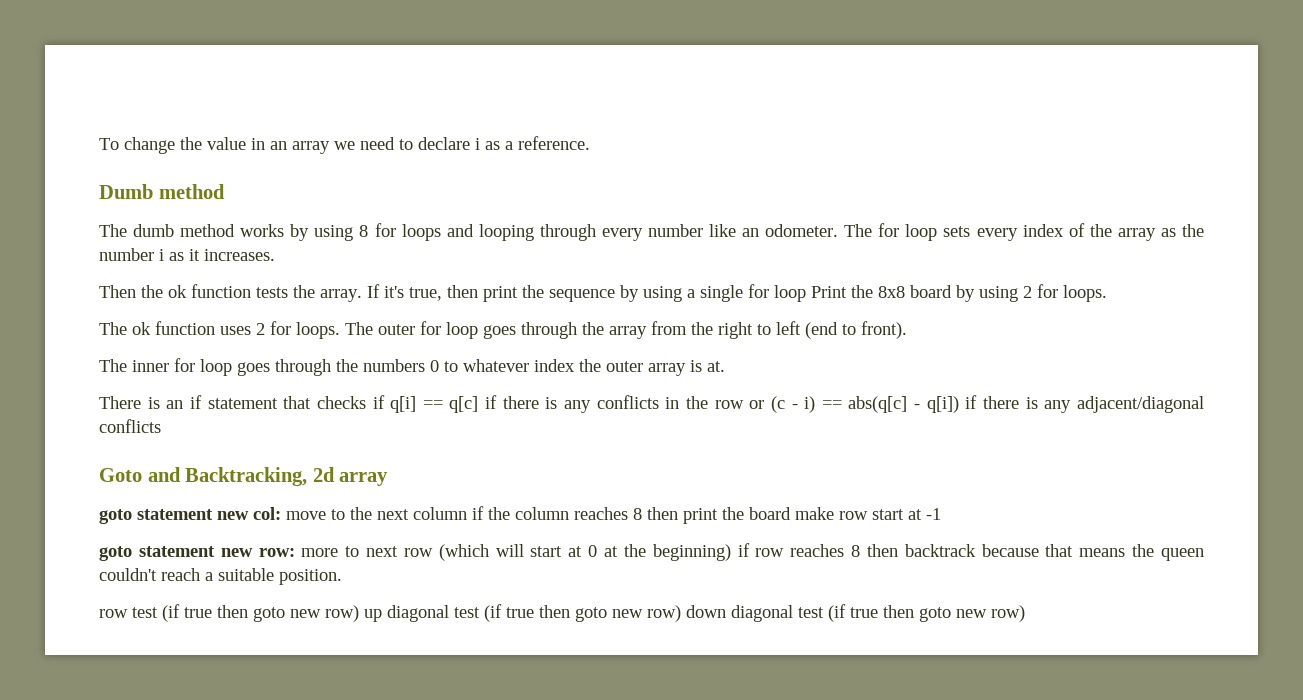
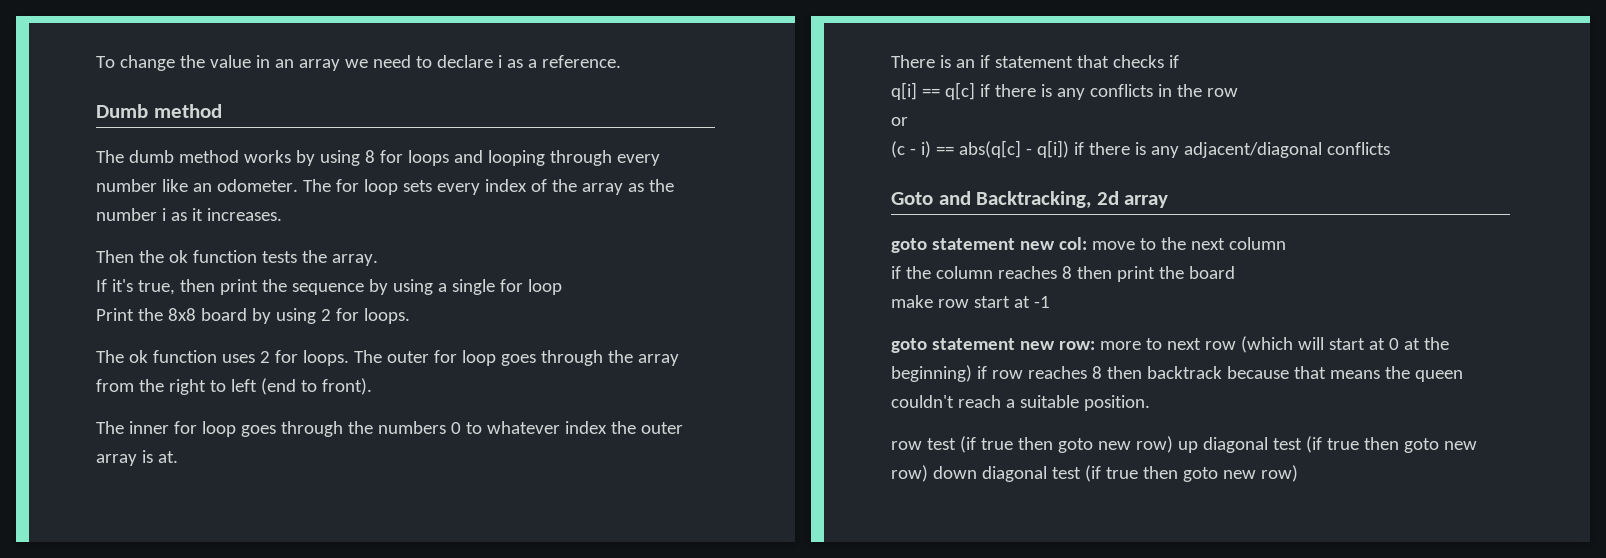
- Then the ok function tests the array. If it's true, then print the sequence by using a single for loop Print the 8x8 board by using 2 for loops.
+ Then the ok function tests the array.
+ If it's true, then print the sequence by using a single for loop
+ Print the 8x8 board by using 2 for loops.
- There is an if statement that checks if q[i] == q[c] if there is any conflicts in the row or (c - i) == abs(q[c] - q[i]) if there is any adjacent/diagonal conflicts
+ There is an if statement that checks if
+ q[i] == q[c] if there is any conflicts in the row
+ or
+ (c - i) == abs(q[c] - q[i]) if there is any adjacent/diagonal conflicts
- goto statement new col: move to the next column if the column reaches 8 then print the board make row start at -1
+ goto statement new col: move to the next column
+ if the column reaches 8 then print the board
+ make row start at -1

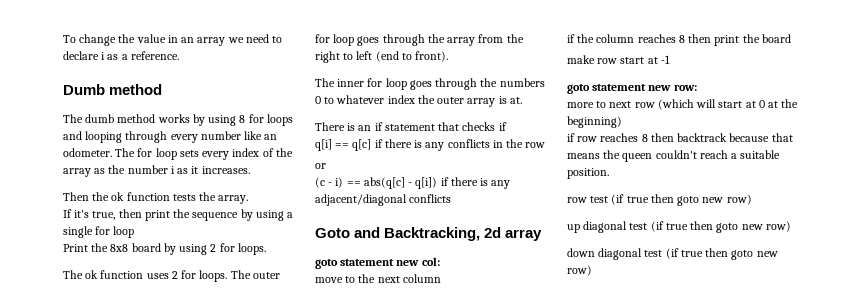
- goto statement new col: move to the next column
+ goto statement new col:
+ move to the next column
- goto statement new row: more to next row (which will start at 0 at the beginning) if row reaches 8 then backtrack because that means the queen couldn't reach a suitable position.
+ goto statement new row:
+ more to next row (which will start at 0 at the beginning)
+ if row reaches 8 then backtrack because that means the queen couldn't reach a suitable position.
- row test (if true then goto new row) up diagonal test (if true then goto new row) down diagonal test (if true then goto new row)
+ row test (if true then goto new row)
+ up diagonal test (if true then goto new row)
+ down diagonal test (if true then goto new row)

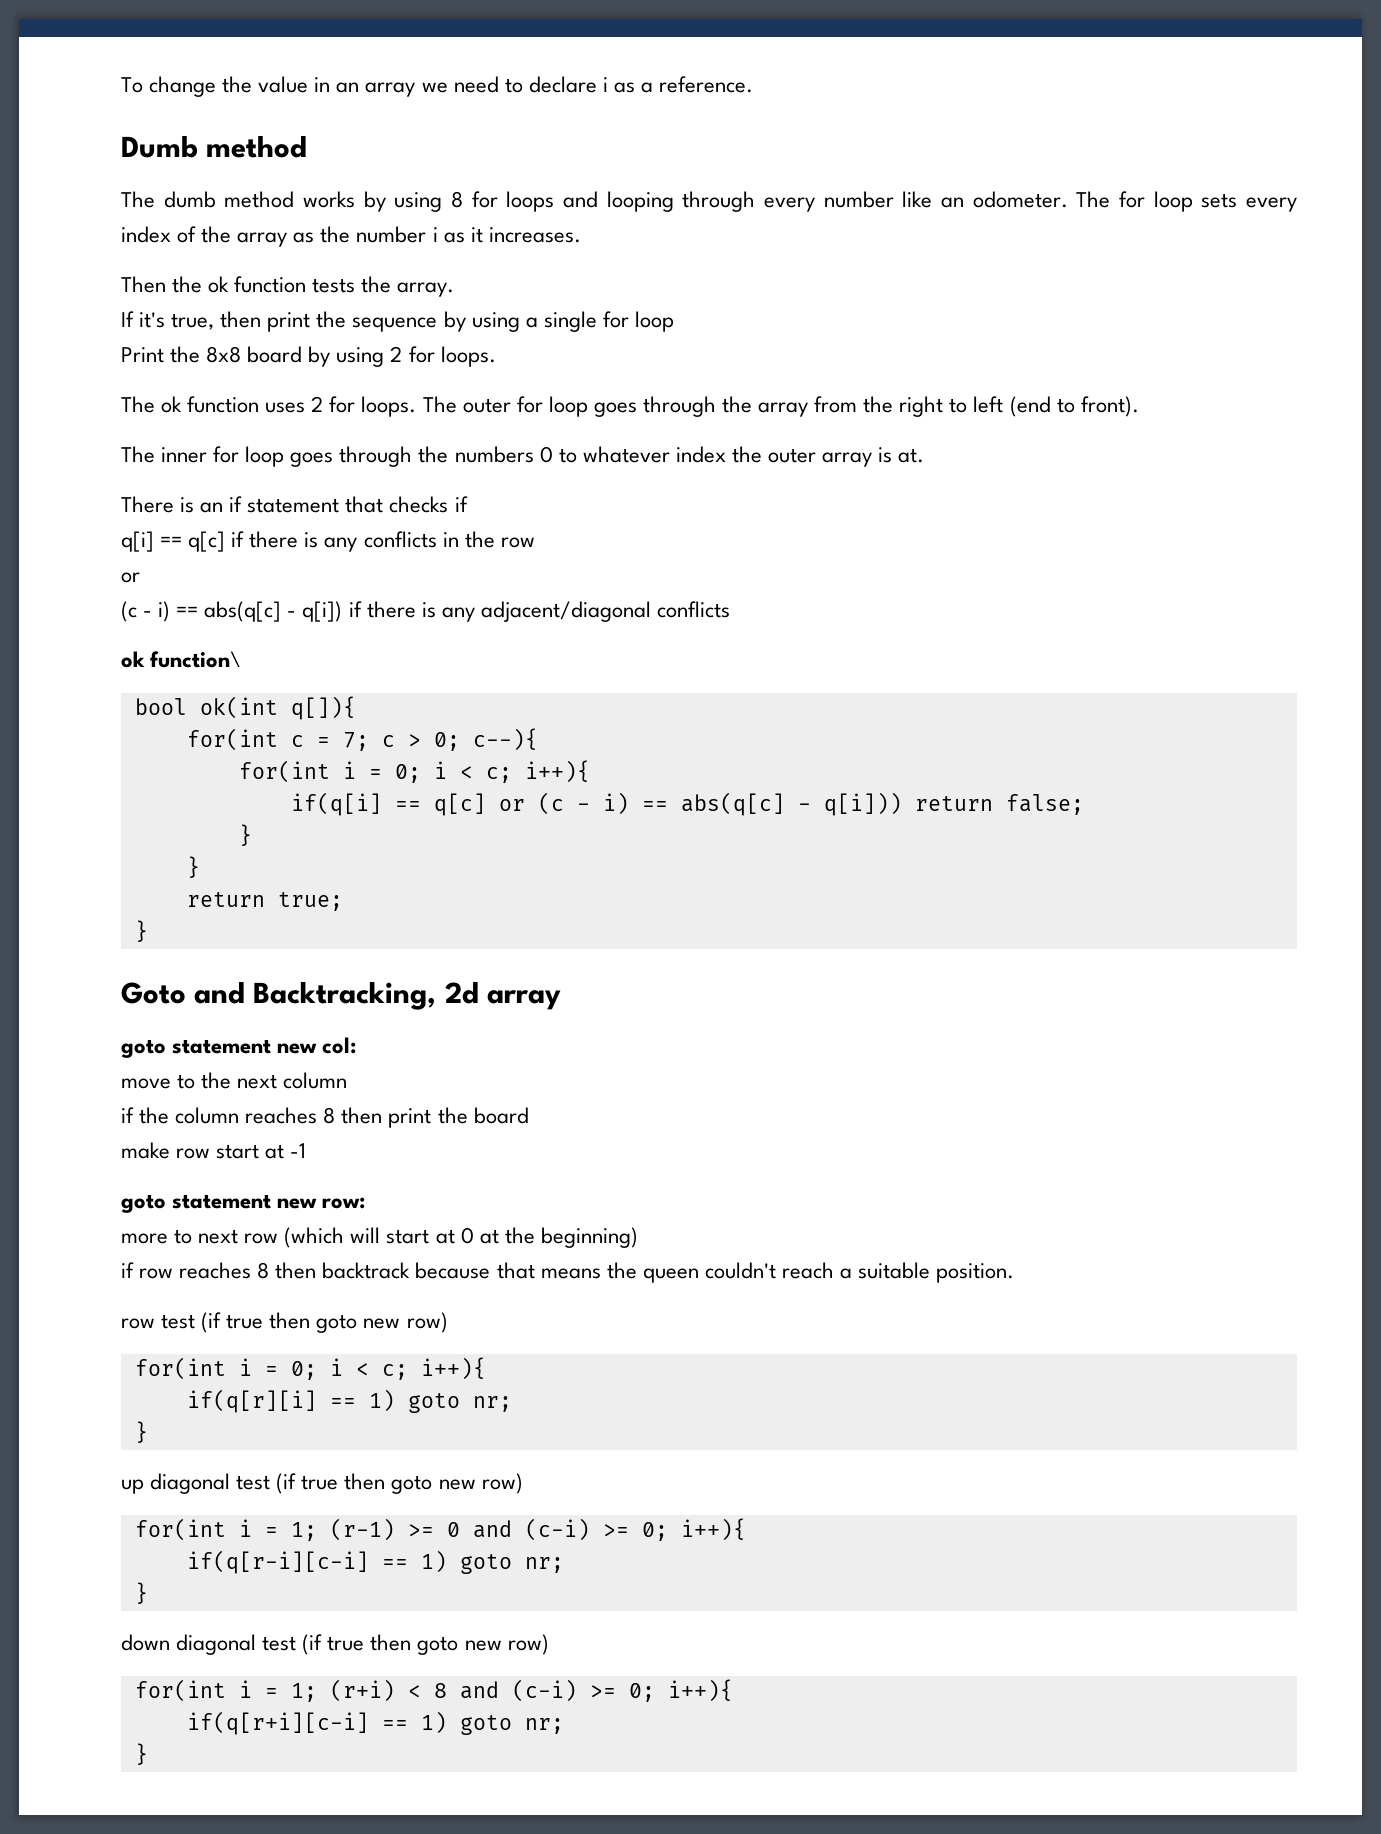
+ ok function\
+ bool ok(int q[]){
+ for(int c = 7; c > 0; c--){
+ for(int i = 0; i < c; i++){
+ if(q[i] == q[c] or (c - i) == abs(q[c] - q[i])) return false;
+ }
+ }
+ return true;
+ }
  row test (if true then goto new row)
+ for(int i = 0; i < c; i++){
+ if(q[r][i] == 1) goto nr;
+ }
+ for(int i = 1; (r-1) >= 0 and (c-i) >= 0; i++){
+ if(q[r-i][c-i] == 1) goto nr;
+ }
+ for(int i = 1; (r+i) < 8 and (c-i) >= 0; i++){
+ if(q[r+i][c-i] == 1) goto nr;
+ }

